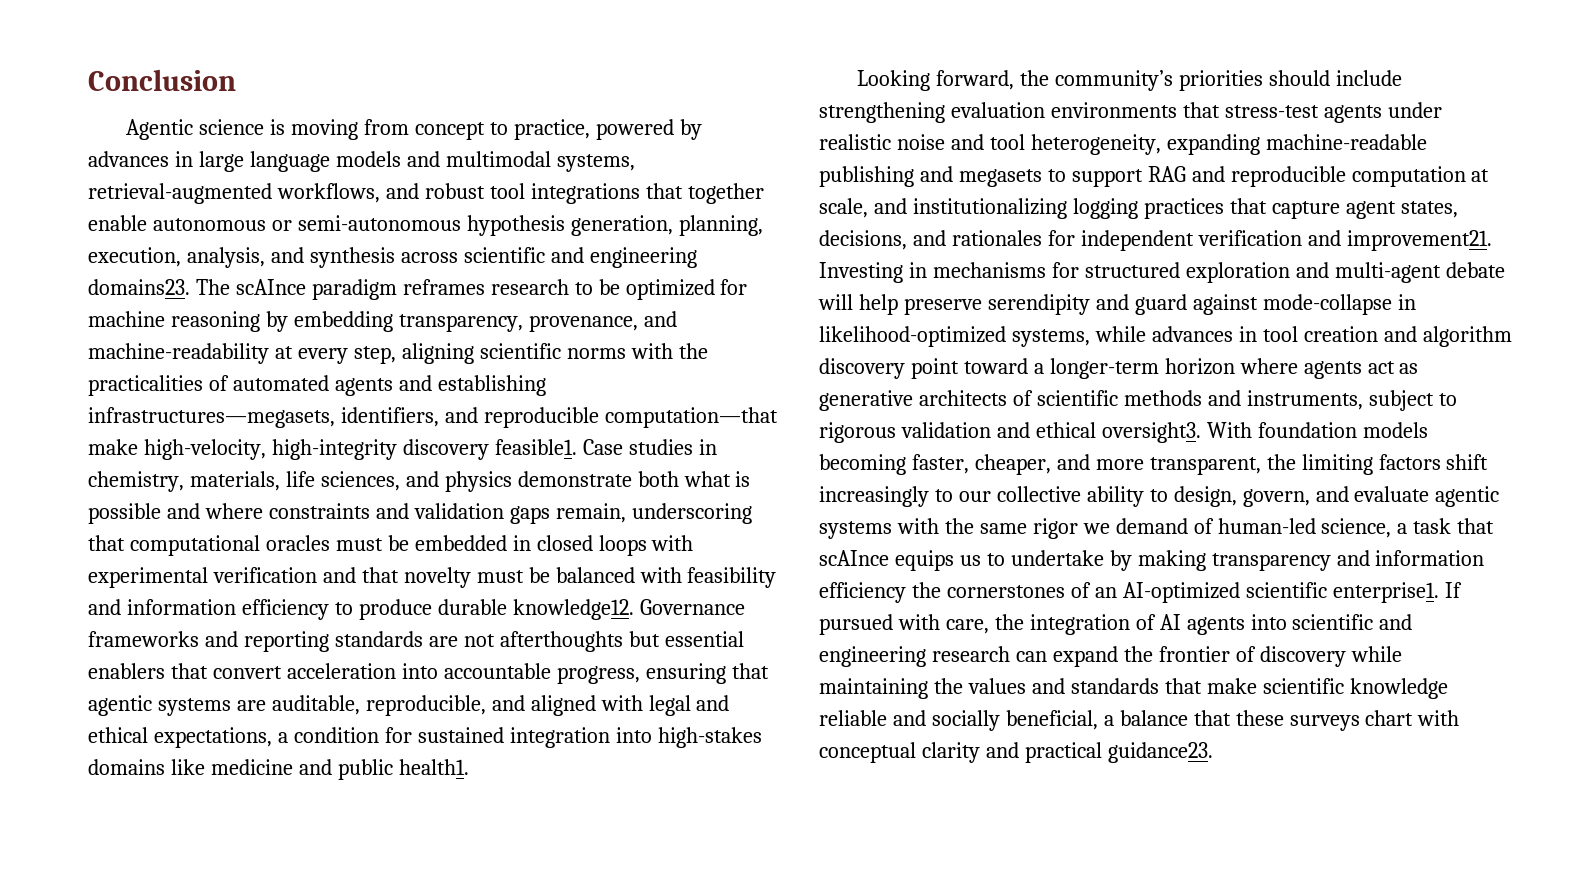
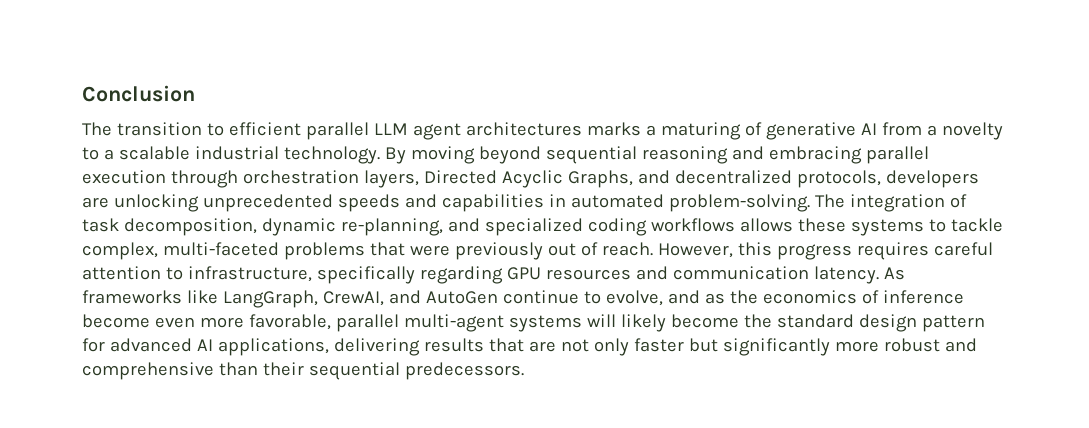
- Agentic science is moving from concept to practice, powered by advances in large language models and multimodal systems, retrieval-augmented workflows, and robust tool integrations that together enable autonomous or semi-autonomous hypothesis generation, planning, execution, analysis, and synthesis across scientific and engineering domains23. The scAInce paradigm reframes research to be optimized for machine reasoning by embedding transparency, provenance, and machine-readability at every step, aligning scientific norms with the practicalities of automated agents and establishing infrastructures—megasets, identifiers, and reproducible computation—that make high-velocity, high-integrity discovery feasible1. Case studies in chemistry, materials, life sciences, and physics demonstrate both what is possible and where constraints and validation gaps remain, underscoring that computational oracles must be embedded in closed loops with experimental verification and that novelty must be balanced with feasibility and information efficiency to produce durable knowledge12. Governance frameworks and reporting standards are not afterthoughts but essential enablers that convert acceleration into accountable progress, ensuring that agentic systems are auditable, reproducible, and aligned with legal and ethical expectations, a condition for sustained integration into high-stakes domains like medicine and public health1.
- Looking forward, the community’s priorities should include strengthening evaluation environments that stress-test agents under realistic noise and tool heterogeneity, expanding machine-readable publishing and megasets to support RAG and reproducible computation at scale, and institutionalizing logging practices that capture agent states, decisions, and rationales for independent verification and improvement21. Investing in mechanisms for structured exploration and multi-agent debate will help preserve serendipity and guard against mode-collapse in likelihood-optimized systems, while advances in tool creation and algorithm discovery point toward a longer-term horizon where agents act as generative architects of scientific methods and instruments, subject to rigorous validation and ethical oversight3. With foundation models becoming faster, cheaper, and more transparent, the limiting factors shift increasingly to our collective ability to design, govern, and evaluate agentic systems with the same rigor we demand of human-led science, a task that scAInce equips us to undertake by making transparency and information efficiency the cornerstones of an AI-optimized scientific enterprise1. If pursued with care, the integration of AI agents into scientific and engineering research can expand the frontier of discovery while maintaining the values and standards that make scientific knowledge reliable and socially beneficial, a balance that these surveys chart with conceptual clarity and practical guidance23.
+ The transition to efficient parallel LLM agent architectures marks a maturing of generative AI from a novelty to a scalable industrial technology. By moving beyond sequential reasoning and embracing parallel execution through orchestration layers, Directed Acyclic Graphs, and decentralized protocols, developers are unlocking unprecedented speeds and capabilities in automated problem-solving. The integration of task decomposition, dynamic re-planning, and specialized coding workflows allows these systems to tackle complex, multi-faceted problems that were previously out of reach. However, this progress requires careful attention to infrastructure, specifically regarding GPU resources and communication latency. As frameworks like LangGraph, CrewAI, and AutoGen continue to evolve, and as the economics of inference become even more favorable, parallel multi-agent systems will likely become the standard design pattern for advanced AI applications, delivering results that are not only faster but significantly more robust and comprehensive than their sequential predecessors.

